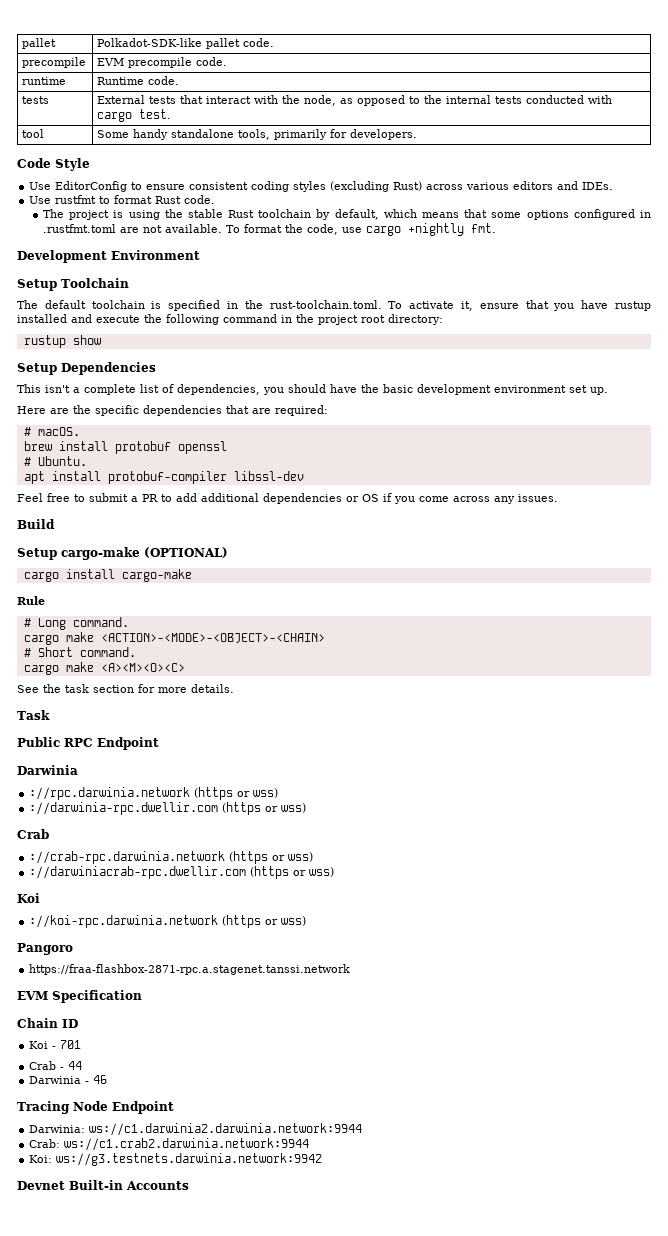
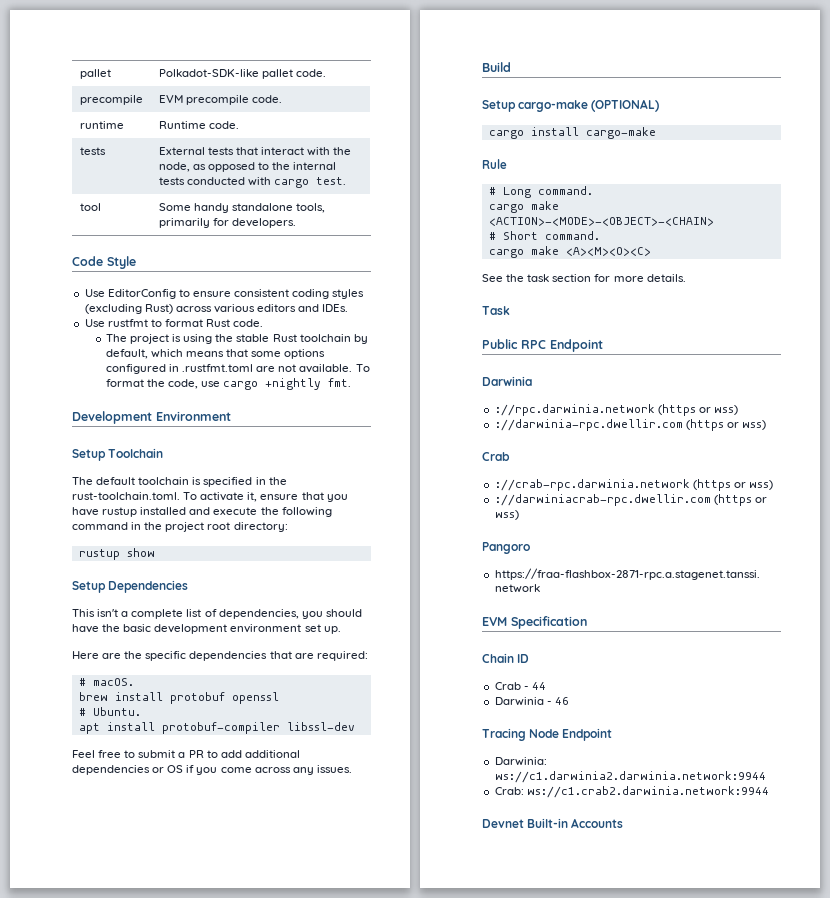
  ://darwiniacrab-rpc.dwellir.com (https or wss)
- Koi
- ://koi-rpc.darwinia.network (https or wss)
- Koi - 701
- Koi: ws://g3.testnets.darwinia.network:9942

